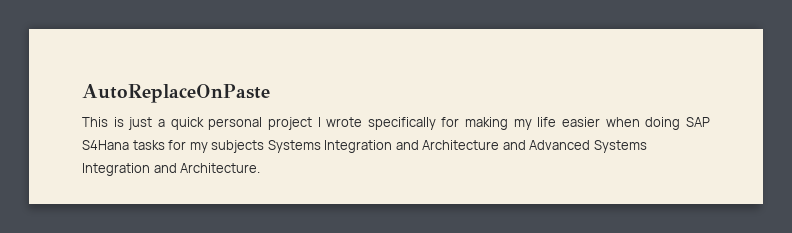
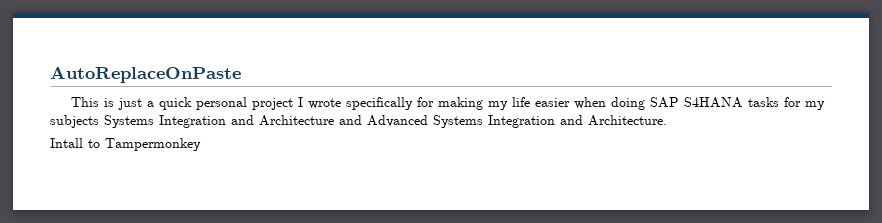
- This is just a quick personal project I wrote specifically for making my life easier when doing SAP S4Hana tasks for my subjects Systems Integration and Architecture and Advanced Systems Integration and Architecture.
+ This is just a quick personal project I wrote specifically for making my life easier when doing SAP S4HANA tasks for my subjects Systems Integration and Architecture and Advanced Systems Integration and Architecture.
+ Intall to Tampermonkey

